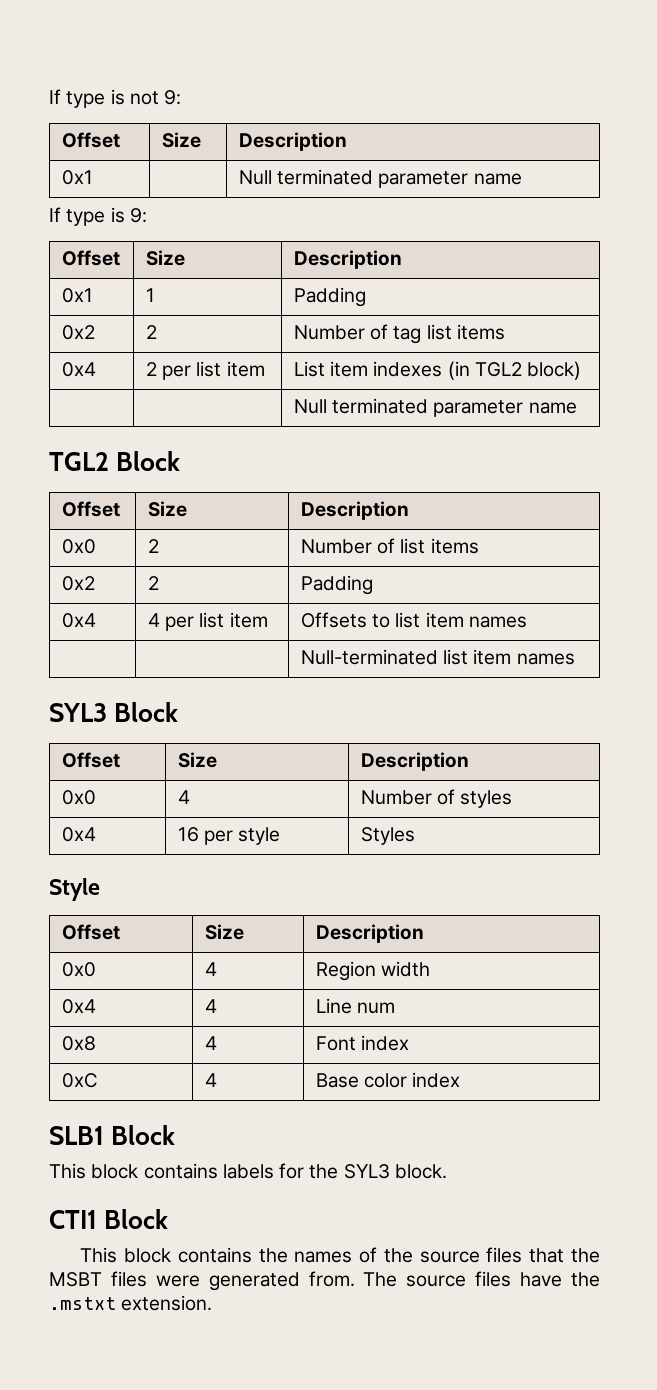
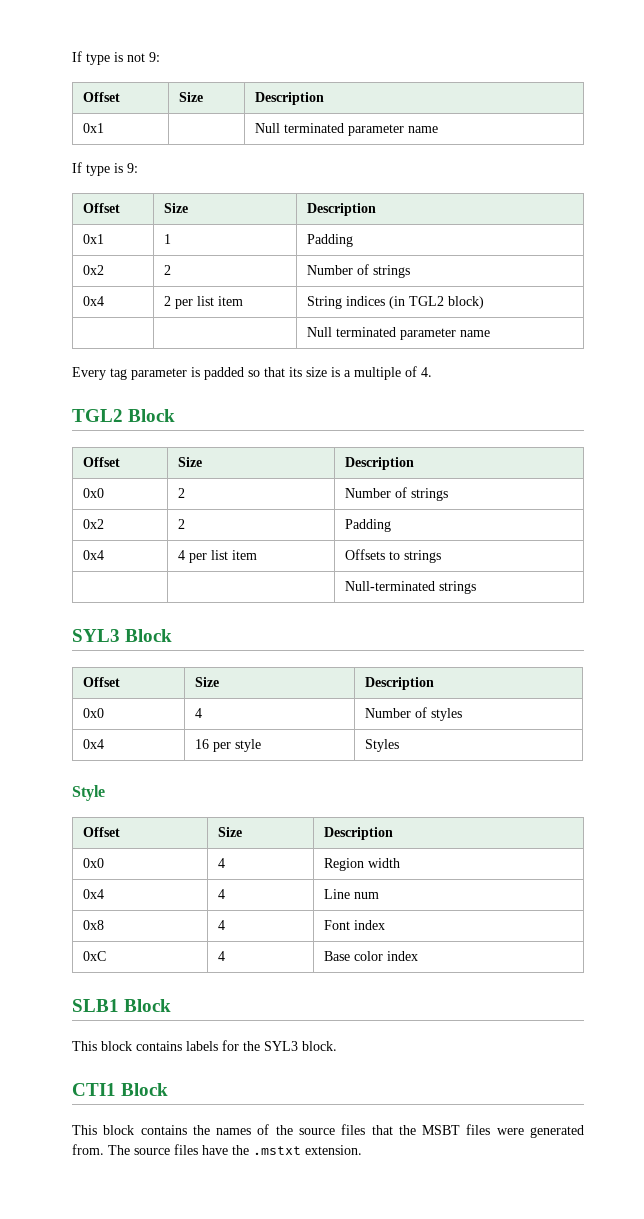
- 0x2 | 2 | Number of tag list items
+ 0x2 | 2 | Number of strings
- 0x4 | 2 per list item | List item indexes (in TGL2 block)
+ 0x4 | 2 per list item | String indices (in TGL2 block)
+ Every tag parameter is padded so that its size is a multiple of 4.
- 0x0 | 2 | Number of list items
+ 0x0 | 2 | Number of strings
- 0x4 | 4 per list item | Offsets to list item names
- | | Null-terminated list item names
+ 0x4 | 4 per list item | Offsets to strings
+ | | Null-terminated strings

